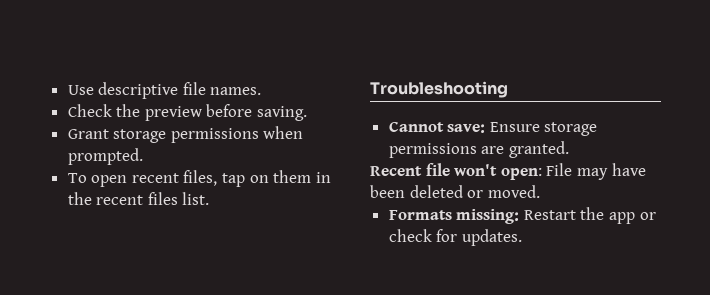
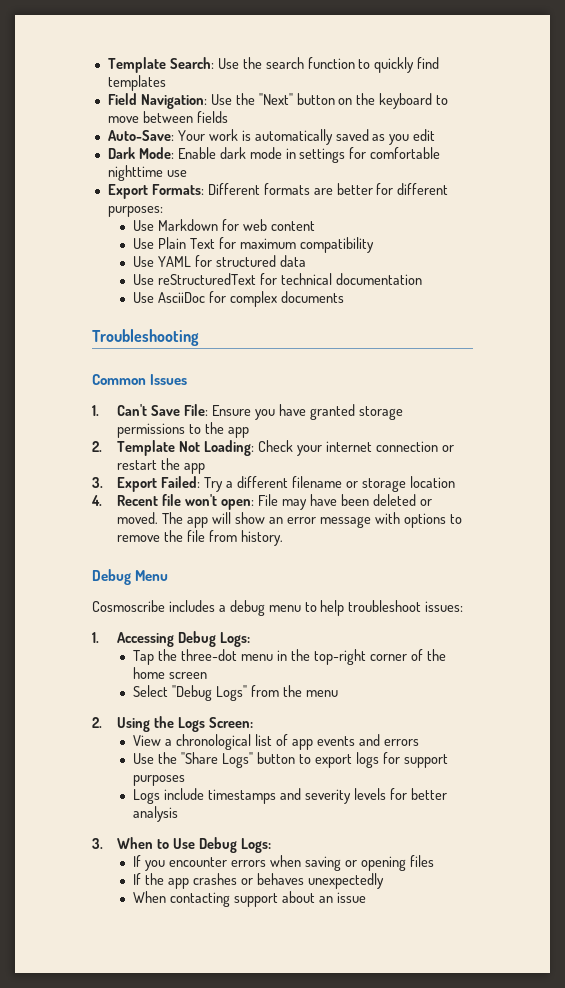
- Use descriptive file names.
- Check the preview before saving.
- Grant storage permissions when prompted.
- To open recent files, tap on them in the recent files list.
+ Template Search: Use the search function to quickly find templates
+ Field Navigation: Use the "Next" button on the keyboard to move between fields
+ Auto-Save: Your work is automatically saved as you edit
+ Dark Mode: Enable dark mode in settings for comfortable nighttime use
+ Export Formats: Different formats are better for different purposes:
+ Use Markdown for web content
+ Use Plain Text for maximum compatibility
+ Use YAML for structured data
+ Use reStructuredText for technical documentation
+ Use AsciiDoc for complex documents
  Troubleshooting
- Cannot save: Ensure storage permissions are granted.
- Recent file won't open: File may have been deleted or moved.
- Formats missing: Restart the app or check for updates.
+ Common Issues
+ 1. Can't Save File: Ensure you have granted storage permissions to the app
+ 2. Template Not Loading: Check your internet connection or restart the app
+ 3. Export Failed: Try a different filename or storage location
+ 4. Recent file won't open: File may have been deleted or moved. The app will show an error message with options to remove the file from history.
+ Debug Menu
+ Cosmoscribe includes a debug menu to help troubleshoot issues:
+ 1. Accessing Debug Logs:
+ Tap the three-dot menu in the top-right corner of the home screen
+ Select "Debug Logs" from the menu
+ 2. Using the Logs Screen:
+ View a chronological list of app events and errors
+ Use the "Share Logs" button to export logs for support purposes
+ Logs include timestamps and severity levels for better analysis
+ 3. When to Use Debug Logs:
+ If you encounter errors when saving or opening files
+ If the app crashes or behaves unexpectedly
+ When contacting support about an issue

